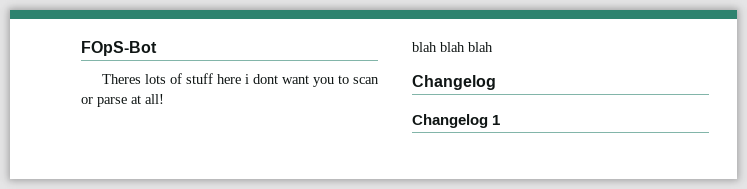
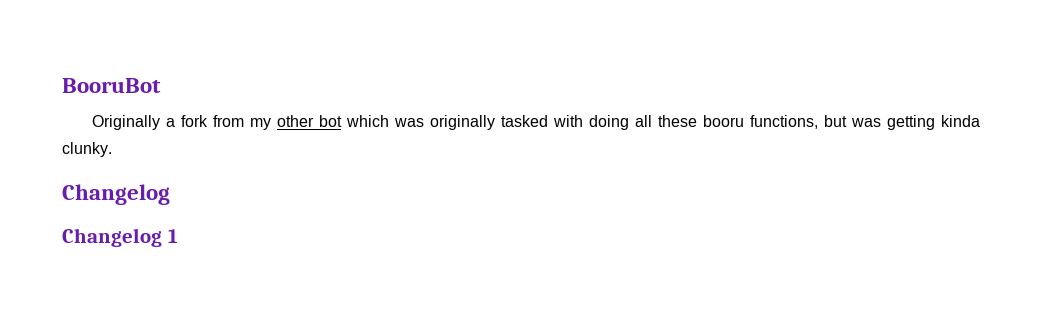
- FOpS-Bot
- Theres lots of stuff here i dont want you to scan or parse at all!
- blah blah blah
+ BooruBot
+ Originally a fork from my other bot which was originally tasked with doing all these booru functions, but was getting kinda clunky.

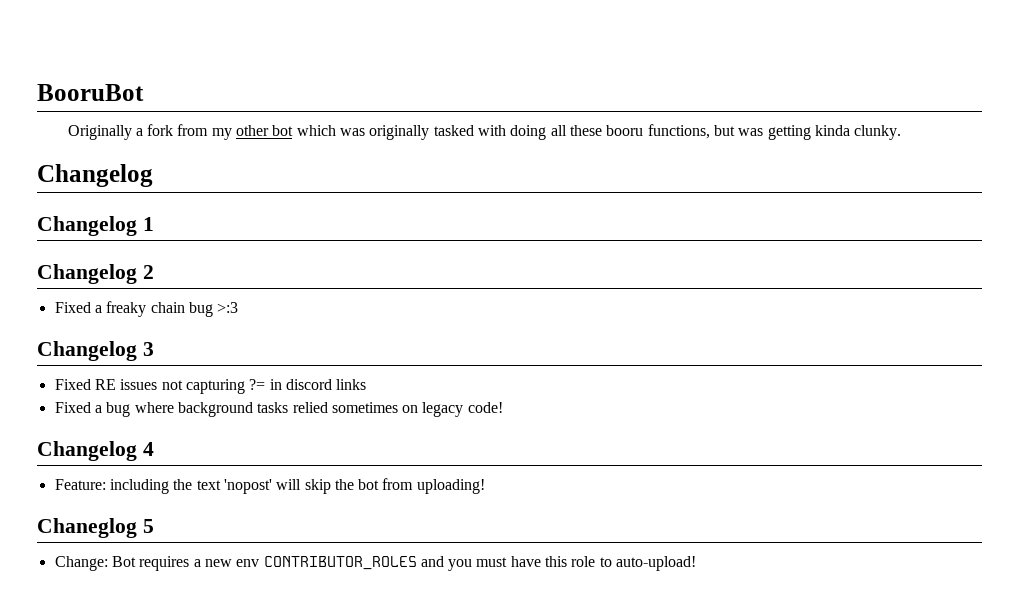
+ Changelog 2
+ Fixed a freaky chain bug >:3
+ Changelog 3
+ Fixed RE issues not capturing ?= in discord links
+ Fixed a bug where background tasks relied sometimes on legacy code!
+ Changelog 4
+ Feature: including the text 'nopost' will skip the bot from uploading!
+ Chaneglog 5
+ Change: Bot requires a new env CONTRIBUTOR_ROLES and you must have this role to auto-upload!

